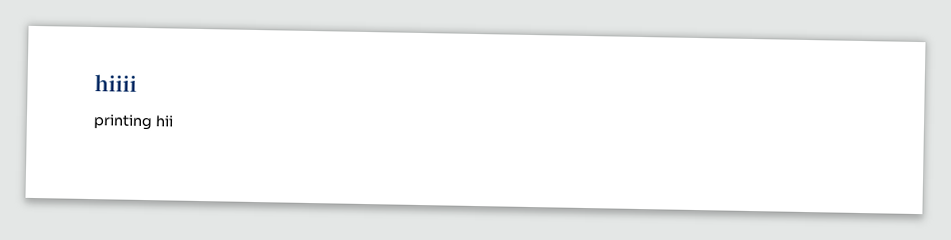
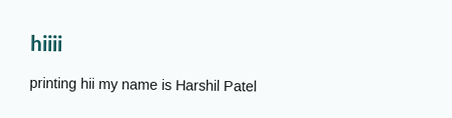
- printing hii
+ printing hii my name is Harshil Patel

